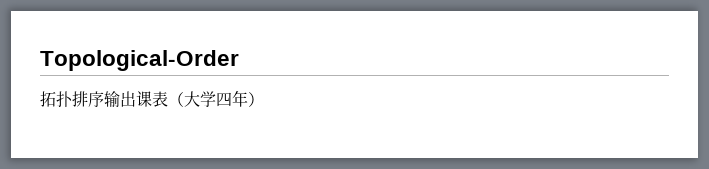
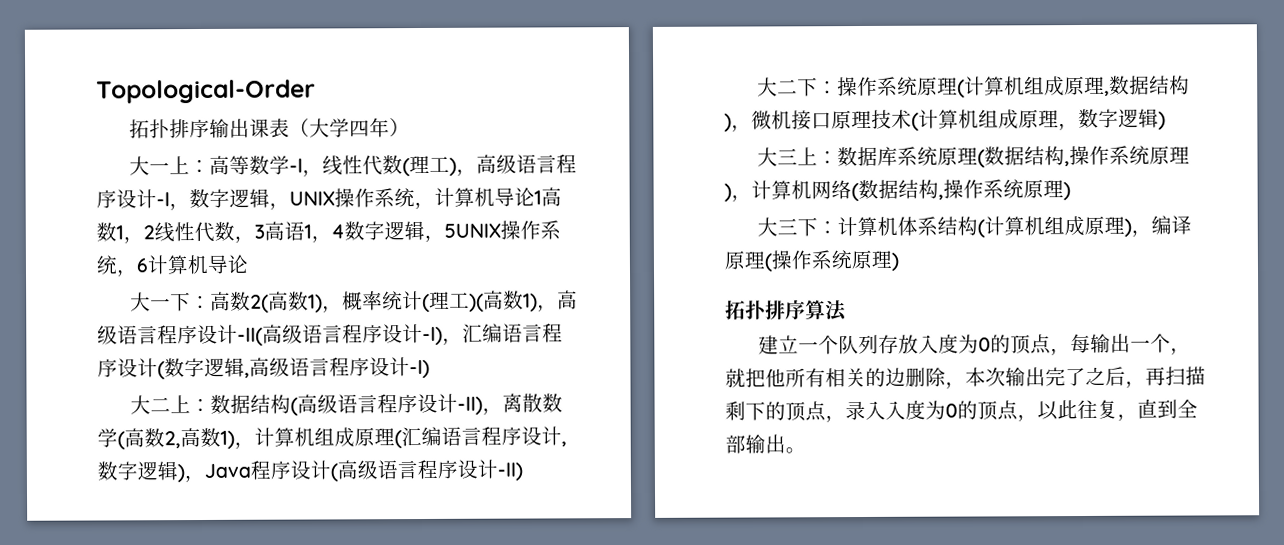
+ 大一上：高等数学-I，线性代数(理工)，高级语言程序设计-I，数字逻辑，UNIX操作系统，计算机导论1高数1，2线性代数，3高语1，4数字逻辑，5UNIX操作系统，6计算机导论
+ 大一下：高数2(高数1)，概率统计(理工)(高数1)，高级语言程序设计-II(高级语言程序设计-I)，汇编语言程序设计(数字逻辑,高级语言程序设计-I)
+ 大二上：数据结构(高级语言程序设计-II)，离散数学(高数2,高数1)，计算机组成原理(汇编语言程序设计,数字逻辑)，Java程序设计(高级语言程序设计-II)
+ 大二下：操作系统原理(计算机组成原理,数据结构)，微机接口原理技术(计算机组成原理，数字逻辑)
+ 大三上：数据库系统原理(数据结构,操作系统原理)，计算机网络(数据结构,操作系统原理)
+ 大三下：计算机体系结构(计算机组成原理)，编译原理(操作系统原理)
+ 拓扑排序算法
+ 建立一个队列存放入度为0的顶点，每输出一个，就把他所有相关的边删除，本次输出完了之后，再扫描剩下的顶点，录入入度为0的顶点，以此往复，直到全部输出。

